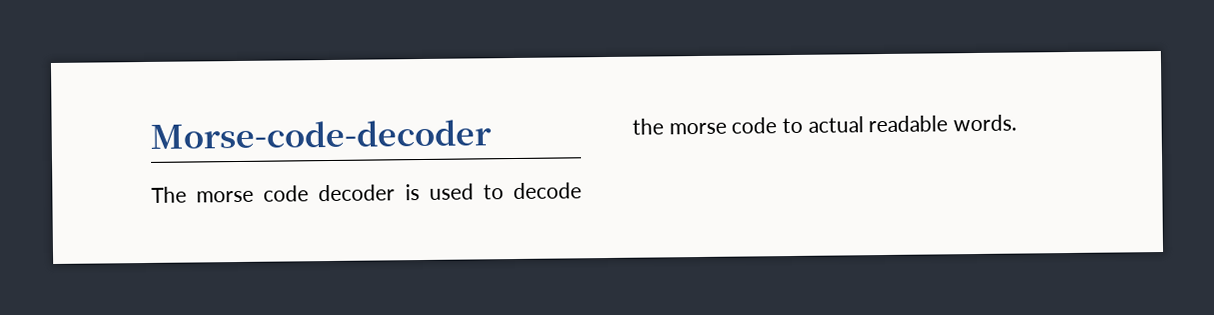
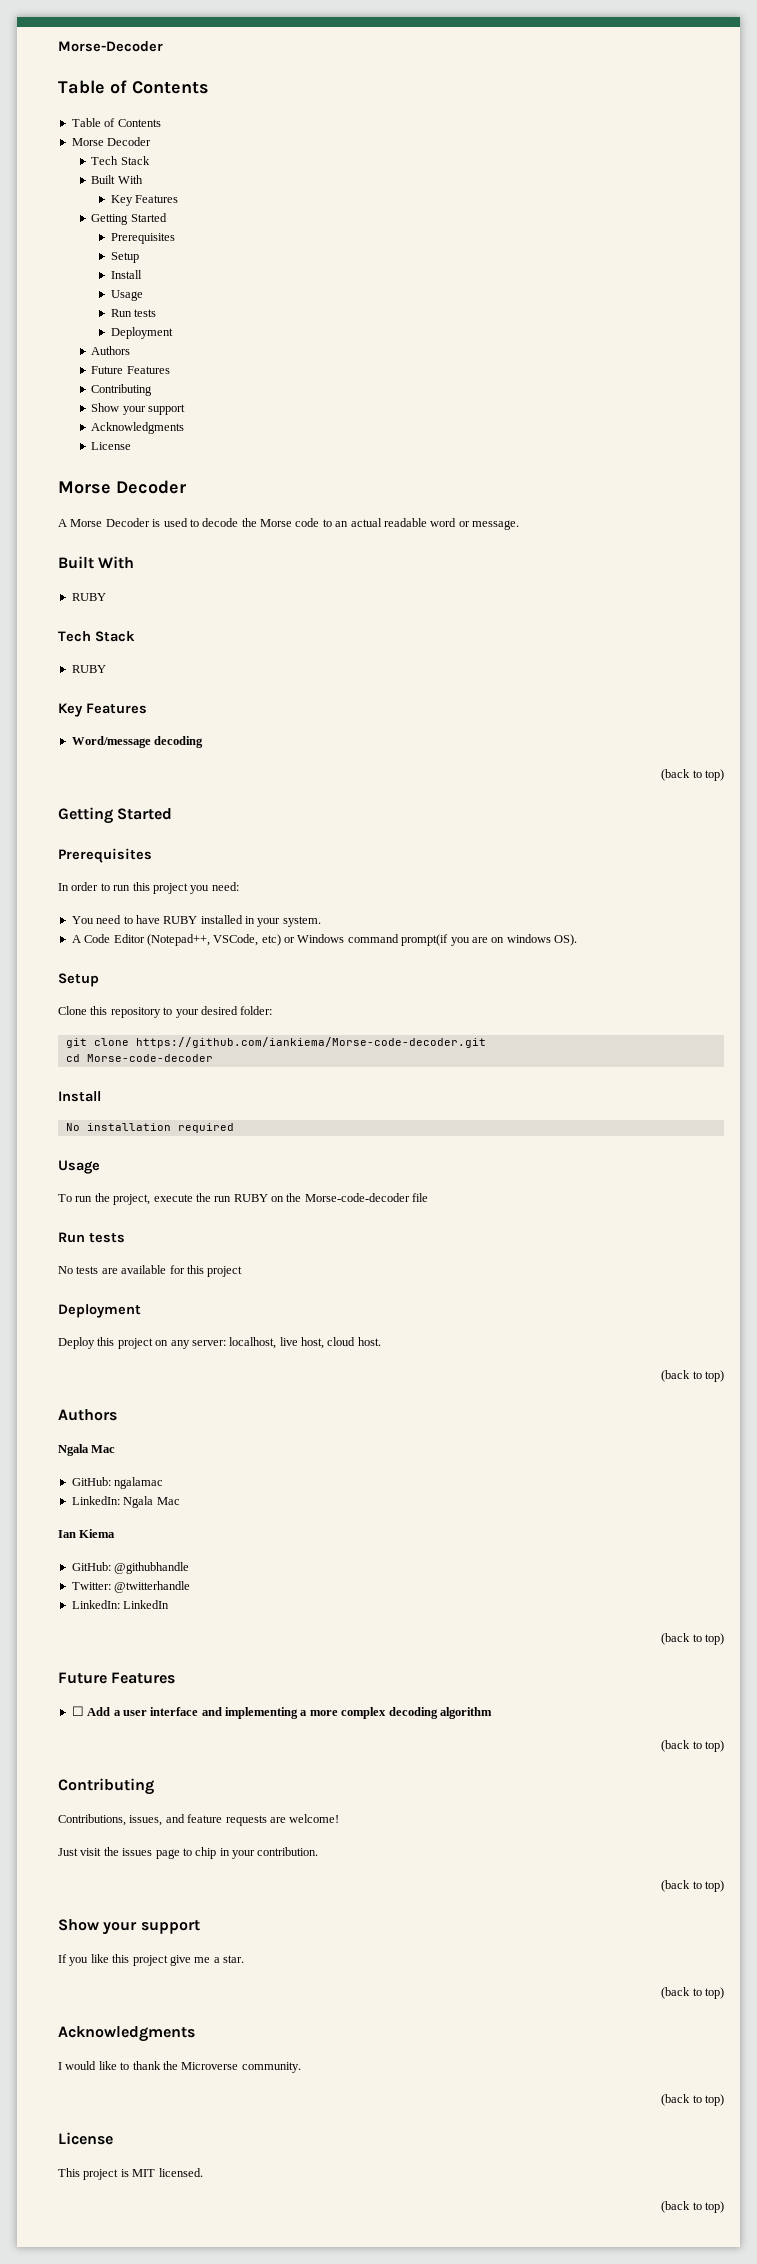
- Morse-code-decoder
- The morse code decoder is used to decode the morse code to actual readable words.
+ Morse-Decoder
+ Table of Contents
+ Table of Contents
+ Morse Decoder
+ Tech Stack
+ Built With
+ Key Features
+ Getting Started
+ Prerequisites
+ Setup
+ Install
+ Usage
+ Run tests
+ Deployment
+ Authors
+ Future Features
+ Contributing
+ Show your support
+ Acknowledgments
+ License
+ Morse Decoder
+ A Morse Decoder is used to decode the Morse code to an actual readable word or message.
+ Built With
+ RUBY
+ Tech Stack
+ RUBY
+ Key Features
+ Word/message decoding
+ (back to top)
+ Getting Started
+ Prerequisites
+ In order to run this project you need:
+ You need to have RUBY installed in your system.
+ A Code Editor (Notepad++, VSCode, etc) or Windows command prompt(if you are on windows OS).
+ Setup
+ Clone this repository to your desired folder:
+ git clone https://github.com/iankiema/Morse-code-decoder.git
+ cd Morse-code-decoder
+ Install
+ No installation required
+ Usage
+ To run the project, execute the run RUBY on the Morse-code-decoder file
+ Run tests
+ No tests are available for this project
+ Deployment
+ Deploy this project on any server: localhost, live host, cloud host.
+ (back to top)
+ Authors
+ Ngala Mac
+ GitHub: ngalamac
+ LinkedIn: Ngala Mac
+ Ian Kiema
+ GitHub: @githubhandle
+ Twitter: @twitterhandle
+ LinkedIn: LinkedIn
+ (back to top)
+ Future Features
+ ☐ Add a user interface and implementing a more complex decoding algorithm
+ (back to top)
+ Contributing
+ Contributions, issues, and feature requests are welcome!
+ Just visit the issues page to chip in your contribution.
+ (back to top)
+ Show your support
+ If you like this project give me a star.
+ (back to top)
+ Acknowledgments
+ I would like to thank the Microverse community.
+ (back to top)
+ License
+ This project is MIT licensed.
+ (back to top)

